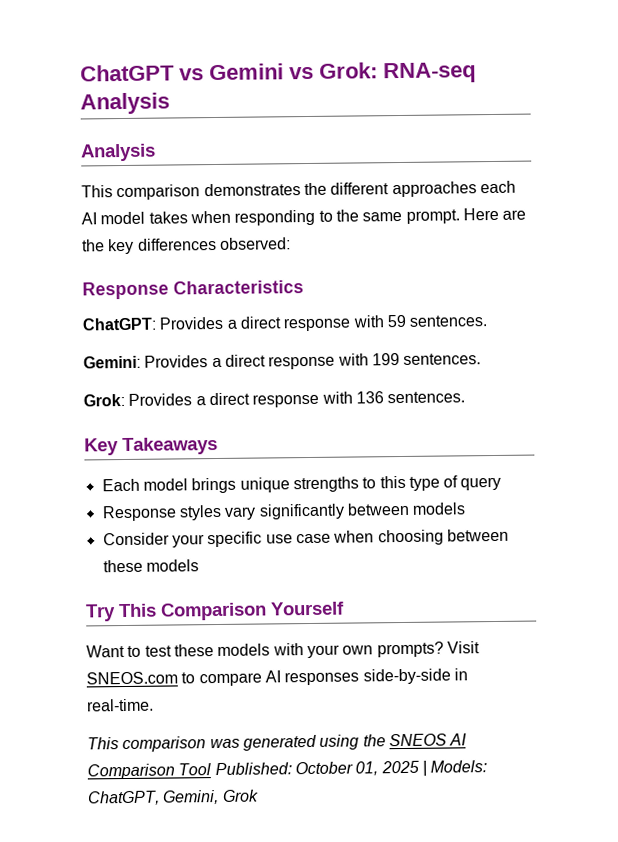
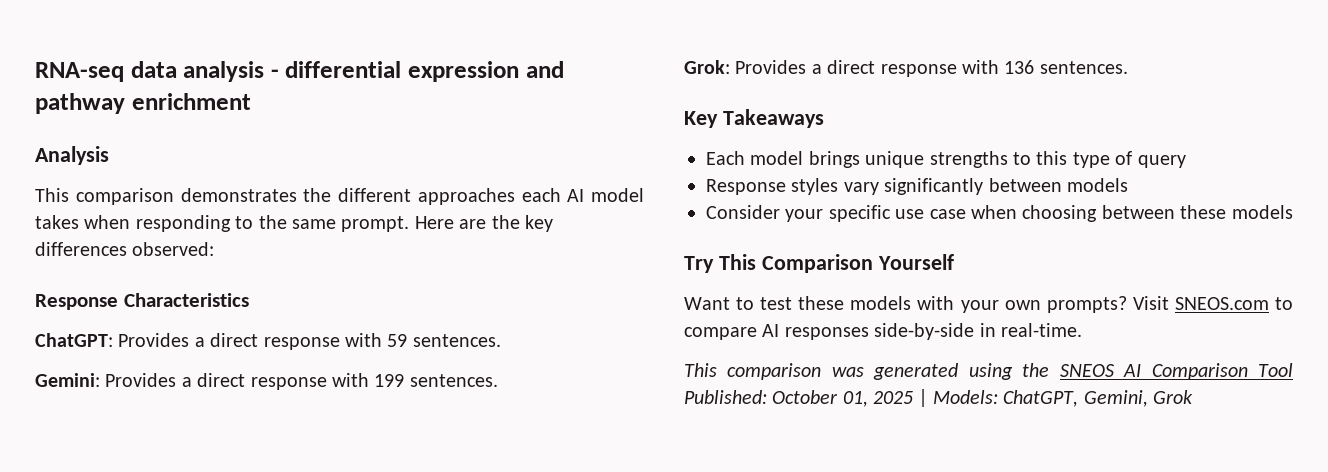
- ChatGPT vs Gemini vs Grok: RNA-seq Analysis
+ RNA-seq data analysis - differential expression and pathway enrichment

